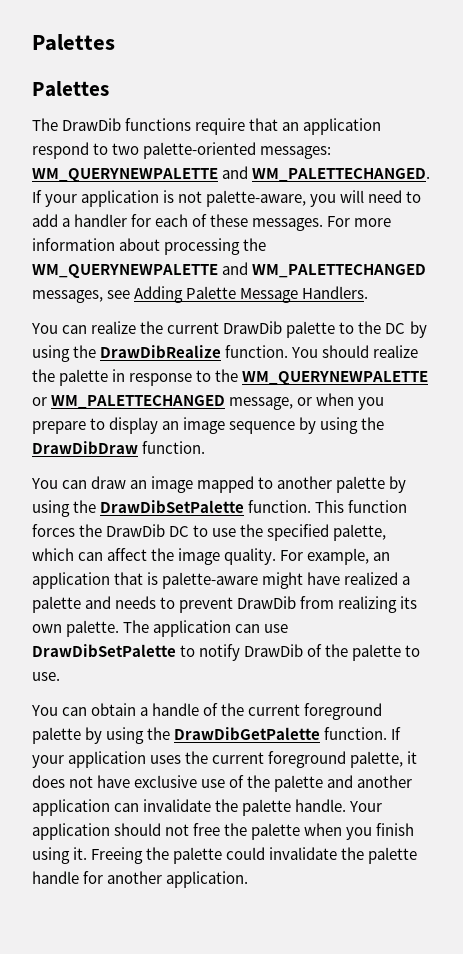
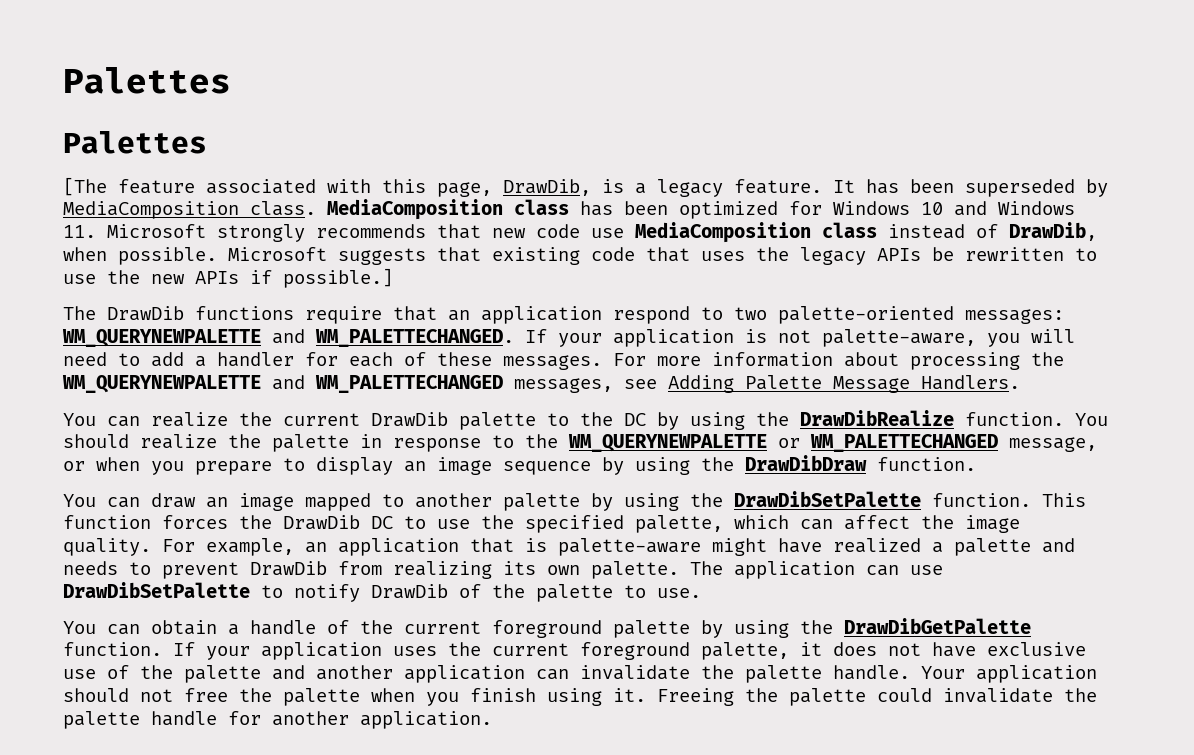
+ [The feature associated with this page, DrawDib, is a legacy feature. It has been superseded by MediaComposition class. MediaComposition class has been optimized for Windows 10 and Windows 11. Microsoft strongly recommends that new code use MediaComposition class instead of DrawDib, when possible. Microsoft suggests that existing code that uses the legacy APIs be rewritten to use the new APIs if possible.]

